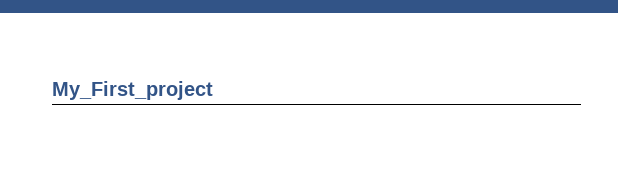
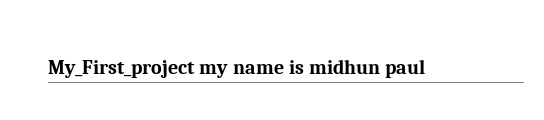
- My_First_project
+ My_First_project my name is midhun paul

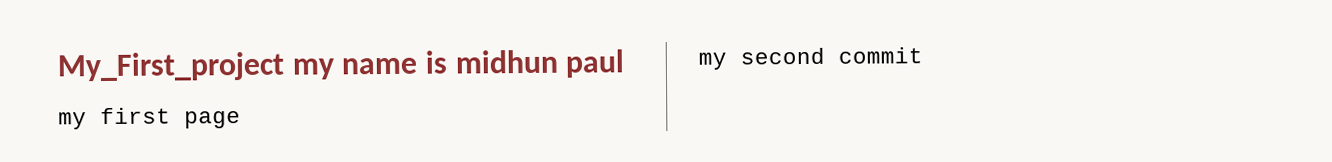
+ my first page
+ my second commit

